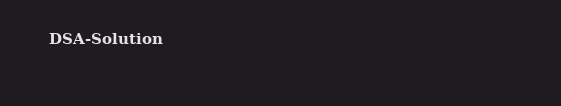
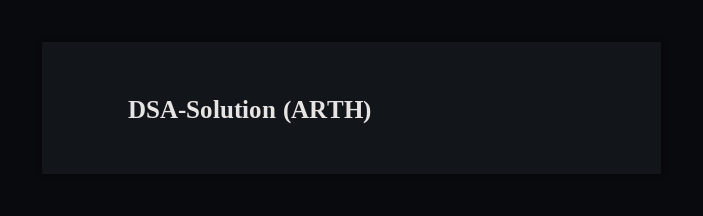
- DSA-Solution
+ DSA-Solution (ARTH)

